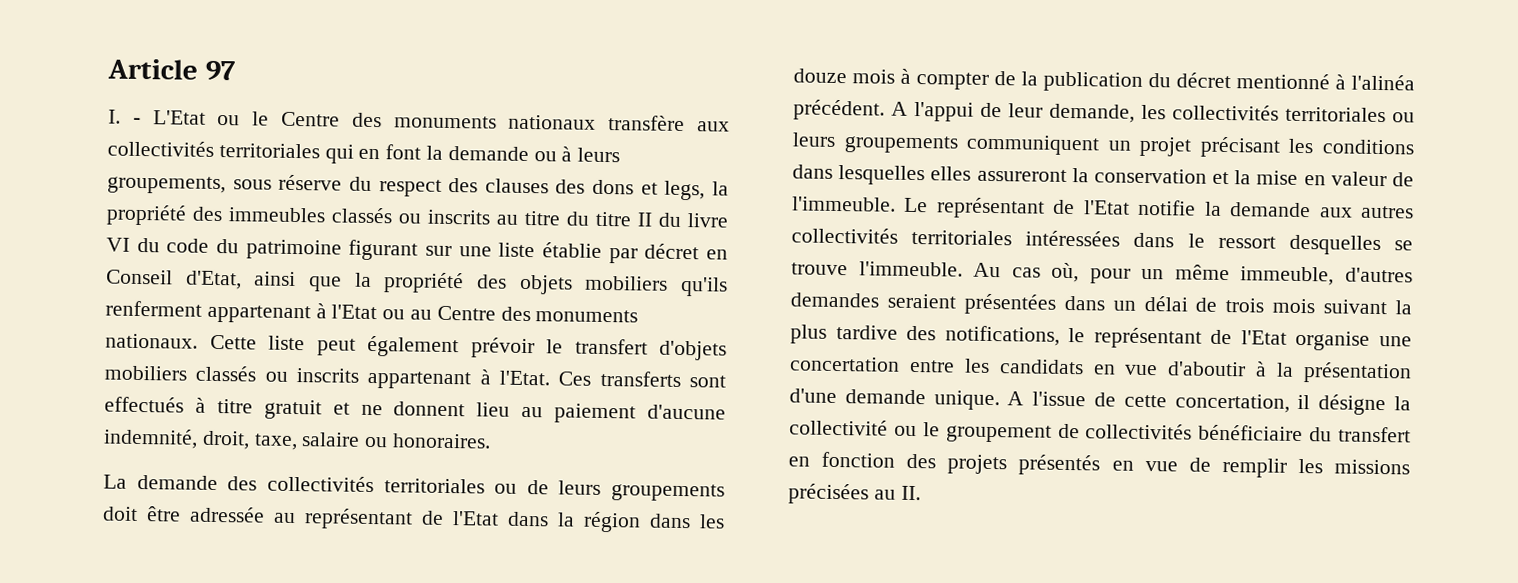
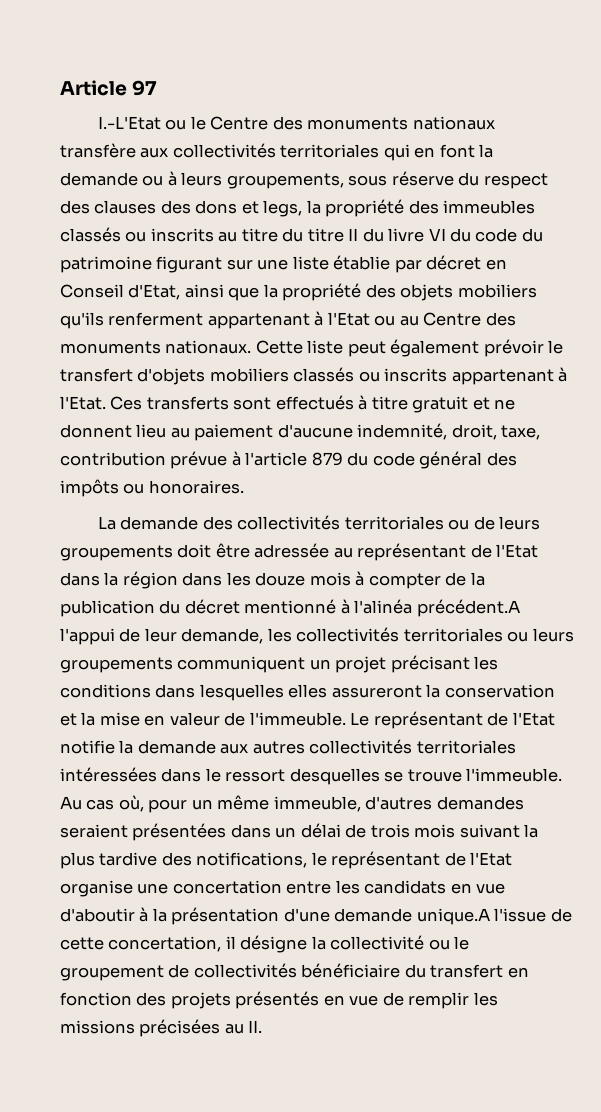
- I. - L'Etat ou le Centre des monuments nationaux transfère aux collectivités territoriales qui en font la demande ou à leurs groupements, sous réserve du respect des clauses des dons et legs, la propriété des immeubles classés ou inscrits au titre du titre II du livre VI du code du patrimoine figurant sur une liste établie par décret en Conseil d'Etat, ainsi que la propriété des objets mobiliers qu'ils renferment appartenant à l'Etat ou au Centre des monuments nationaux.
+ I.-L'Etat ou le Centre des monuments nationaux transfère aux collectivités territoriales qui en font la demande ou à leurs groupements, sous réserve du respect des clauses des dons et legs, la propriété des immeubles classés ou inscrits au titre du titre II du livre VI du code du patrimoine figurant sur une liste établie par décret en Conseil d'Etat, ainsi que la propriété des objets mobiliers qu'ils renferment appartenant à l'Etat ou au Centre des monuments nationaux.
- Ces transferts sont effectués à titre gratuit et ne donnent lieu au paiement d'aucune indemnité, droit, taxe, salaire ou honoraires.
+ Ces transferts sont effectués à titre gratuit et ne donnent lieu au paiement d'aucune indemnité, droit, taxe, contribution prévue à l'article 879 du code général des impôts ou honoraires.
- La demande des collectivités territoriales ou de leurs groupements doit être adressée au représentant de l'Etat dans la région dans les douze mois à compter de la publication du décret mentionné à l'alinéa précédent. A l'appui de leur demande, les collectivités territoriales ou leurs groupements communiquent un projet précisant les conditions dans lesquelles elles assureront la conservation et la mise en valeur de l'immeuble.
+ La demande des collectivités territoriales ou de leurs groupements doit être adressée au représentant de l'Etat dans la région dans les douze mois à compter de la publication du décret mentionné à l'alinéa précédent.A l'appui de leur demande, les collectivités territoriales ou leurs groupements communiquent un projet précisant les conditions dans lesquelles elles assureront la conservation et la mise en valeur de l'immeuble.
- Au cas où, pour un même immeuble, d'autres demandes seraient présentées dans un délai de trois mois suivant la plus tardive des notifications, le représentant de l'Etat organise une concertation entre les candidats en vue d'aboutir à la présentation d'une demande unique. A l'issue de cette concertation, il désigne la collectivité ou le groupement de collectivités bénéficiaire du transfert en fonction des projets présentés en vue de remplir les missions précisées au II.
+ Au cas où, pour un même immeuble, d'autres demandes seraient présentées dans un délai de trois mois suivant la plus tardive des notifications, le représentant de l'Etat organise une concertation entre les candidats en vue d'aboutir à la présentation d'une demande unique.A l'issue de cette concertation, il désigne la collectivité ou le groupement de collectivités bénéficiaire du transfert en fonction des projets présentés en vue de remplir les missions précisées au II.

